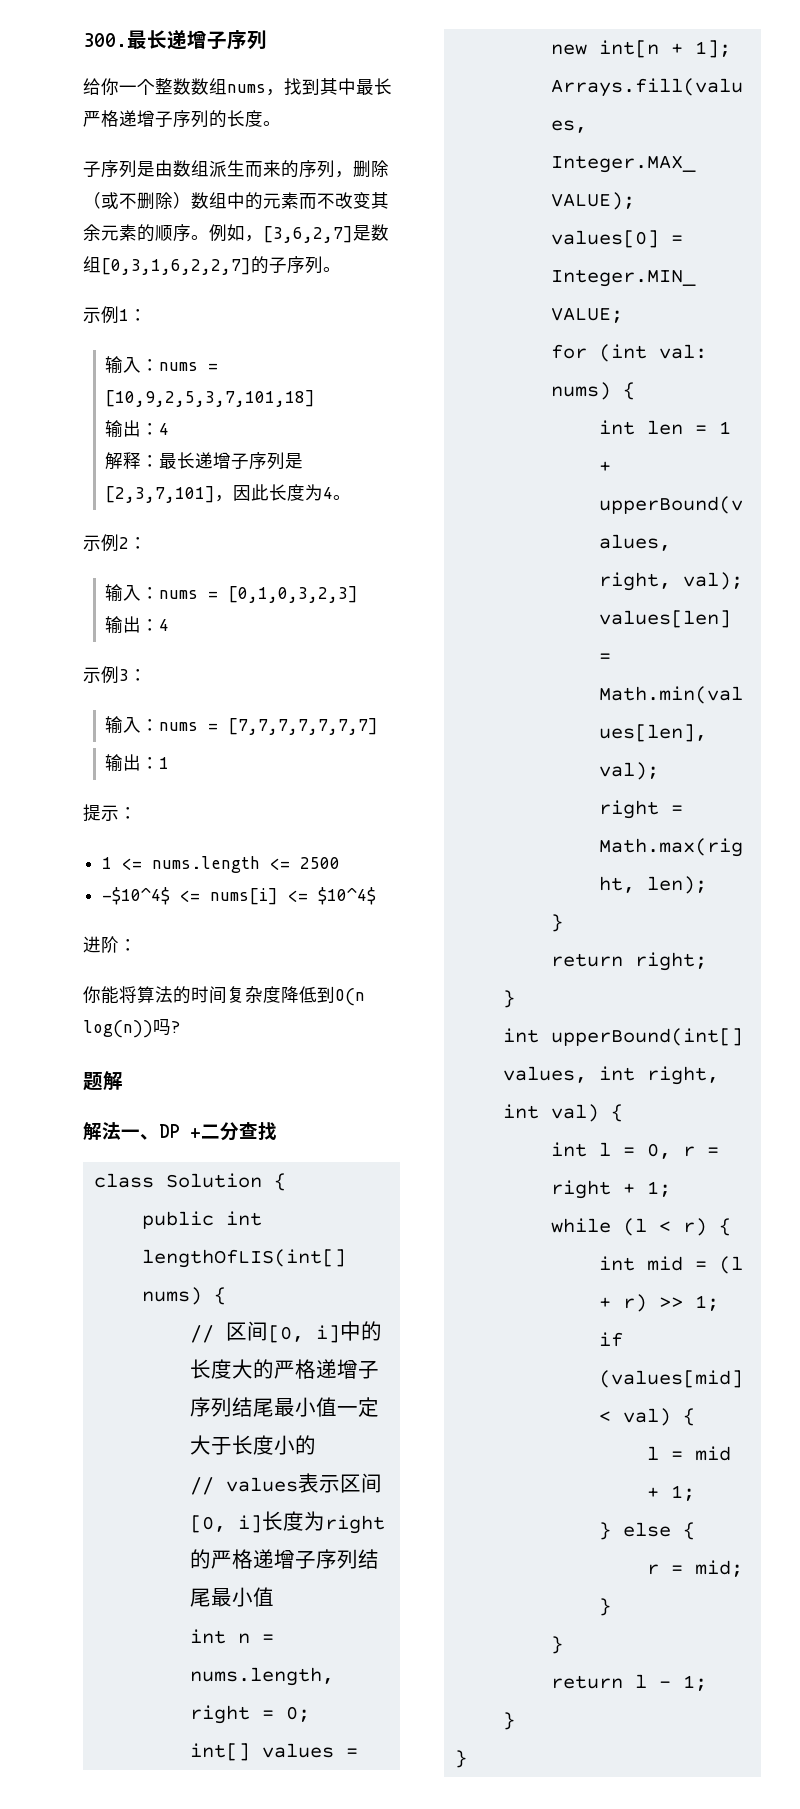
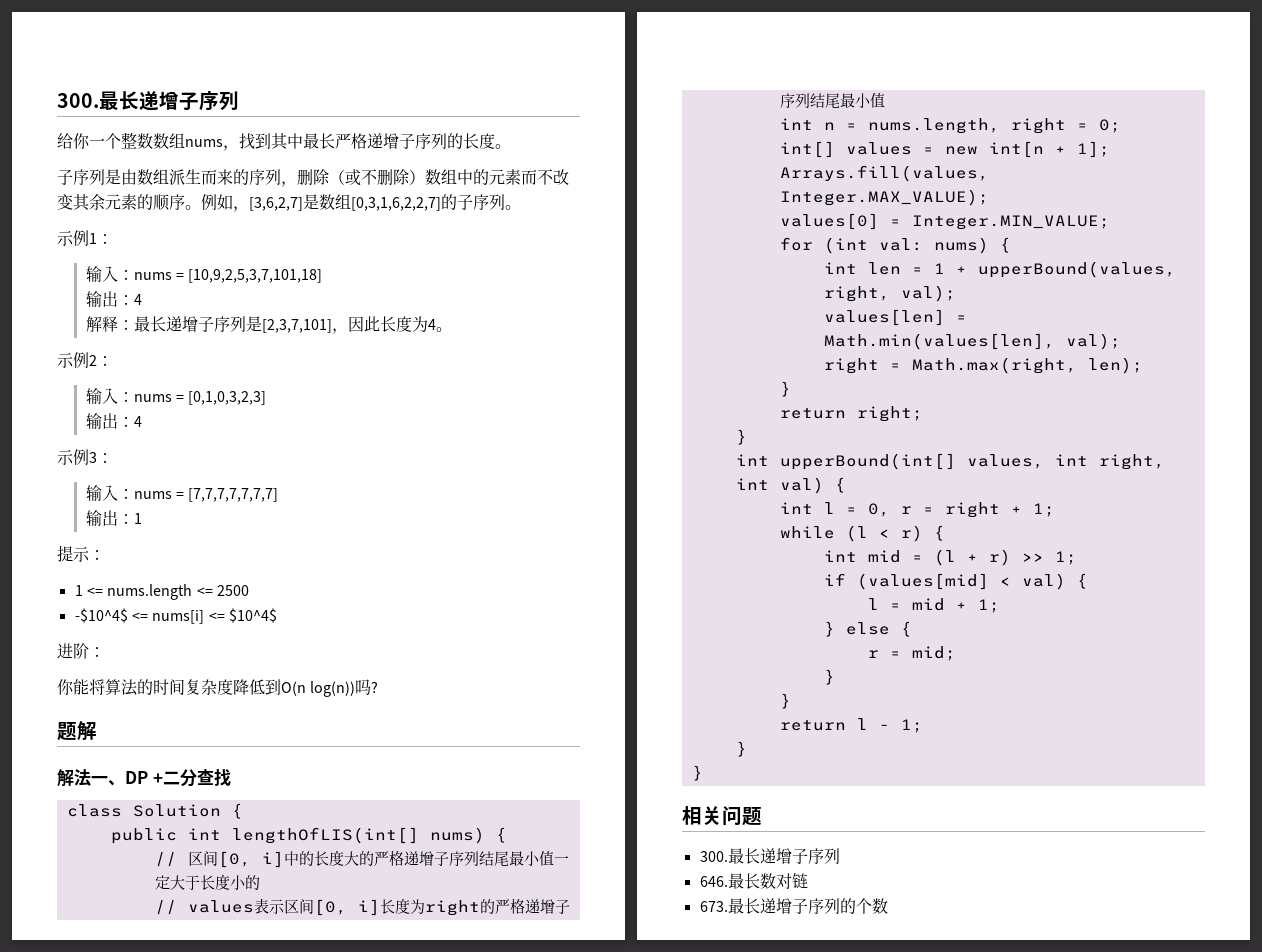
+ 相关问题
+ 300.最长递增子序列
+ 646.最长数对链
+ 673.最长递增子序列的个数

